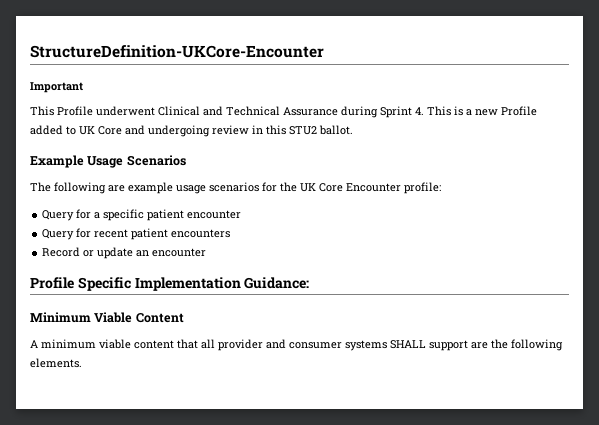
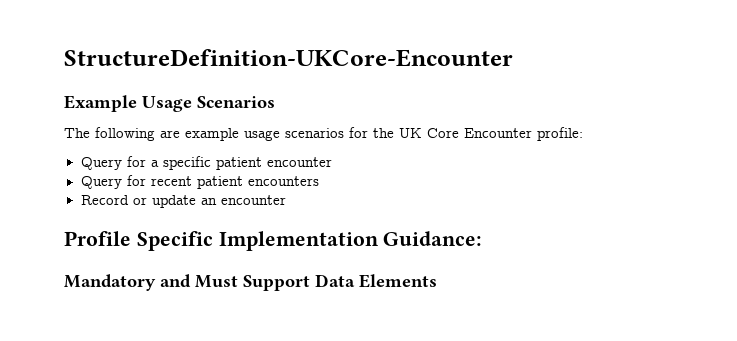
- Important
- This Profile underwent Clinical and Technical Assurance during Sprint 4. This is a new Profile added to UK Core and undergoing review in this STU2 ballot.
- Minimum Viable Content
- A minimum viable content that all provider and consumer systems SHALL support are the following elements.
+ Mandatory and Must Support Data Elements

